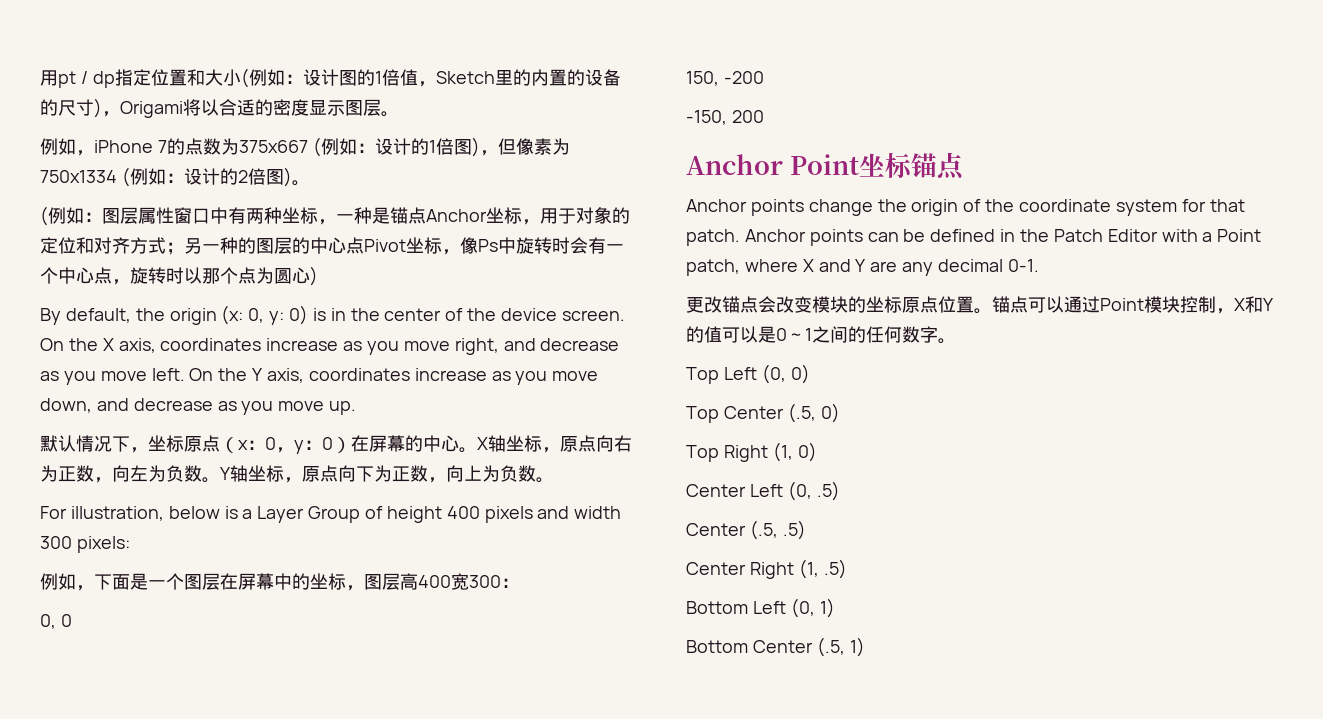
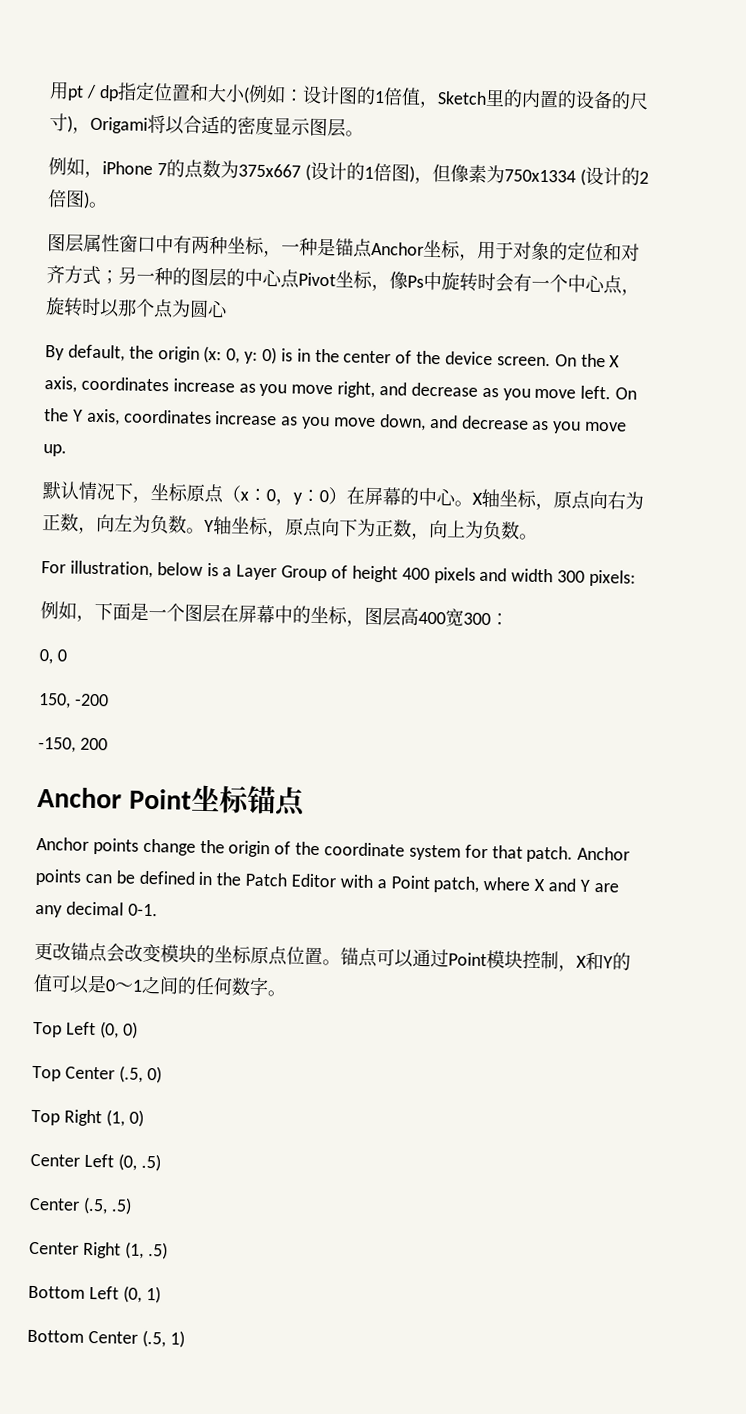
- 例如，iPhone 7的点数为375x667 (例如：设计的1倍图)，但像素为750x1334 (例如：设计的2倍图)。
+ 例如，iPhone 7的点数为375x667 (设计的1倍图)，但像素为750x1334 (设计的2倍图)。
- (例如：图层属性窗口中有两种坐标，一种是锚点Anchor坐标，用于对象的定位和对齐方式；另一种的图层的中心点Pivot坐标，像Ps中旋转时会有一个中心点，旋转时以那个点为圆心)
+ 图层属性窗口中有两种坐标，一种是锚点Anchor坐标，用于对象的定位和对齐方式；另一种的图层的中心点Pivot坐标，像Ps中旋转时会有一个中心点，旋转时以那个点为圆心

